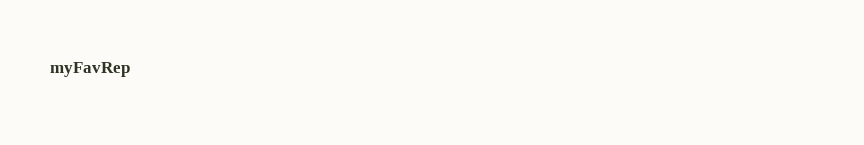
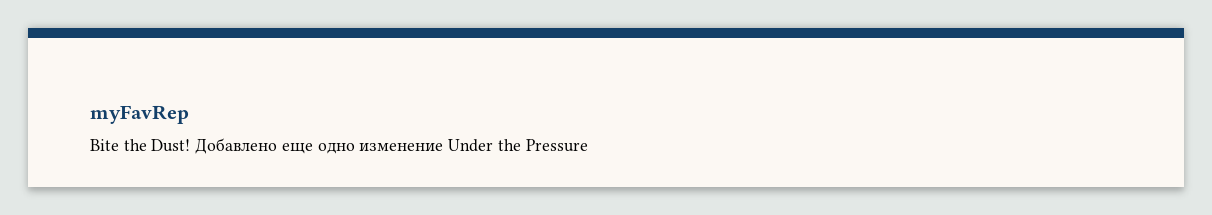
+ Bite the Dust! Добавлено еще одно изменение Under the Pressure

